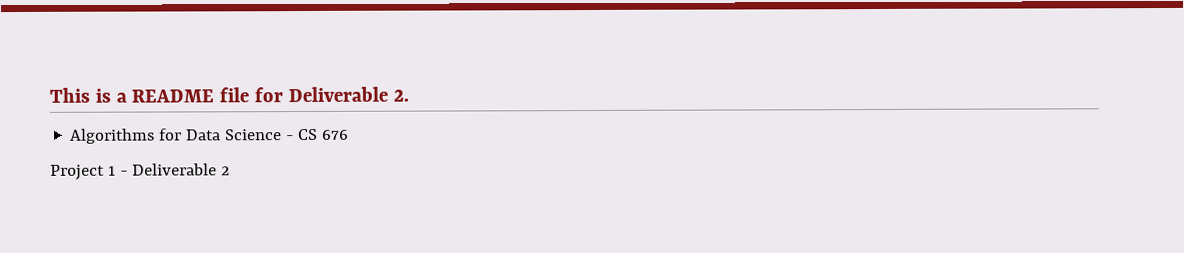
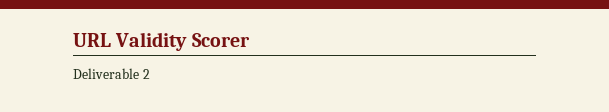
- This is a README file for Deliverable 2.
- Algorithms for Data Science - CS 676
- Project 1 - Deliverable 2
+ URL Validity Scorer
+ Deliverable 2

